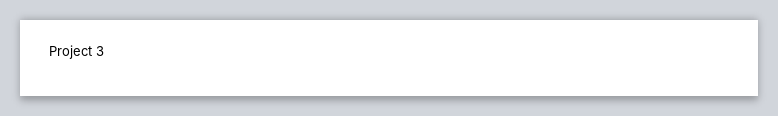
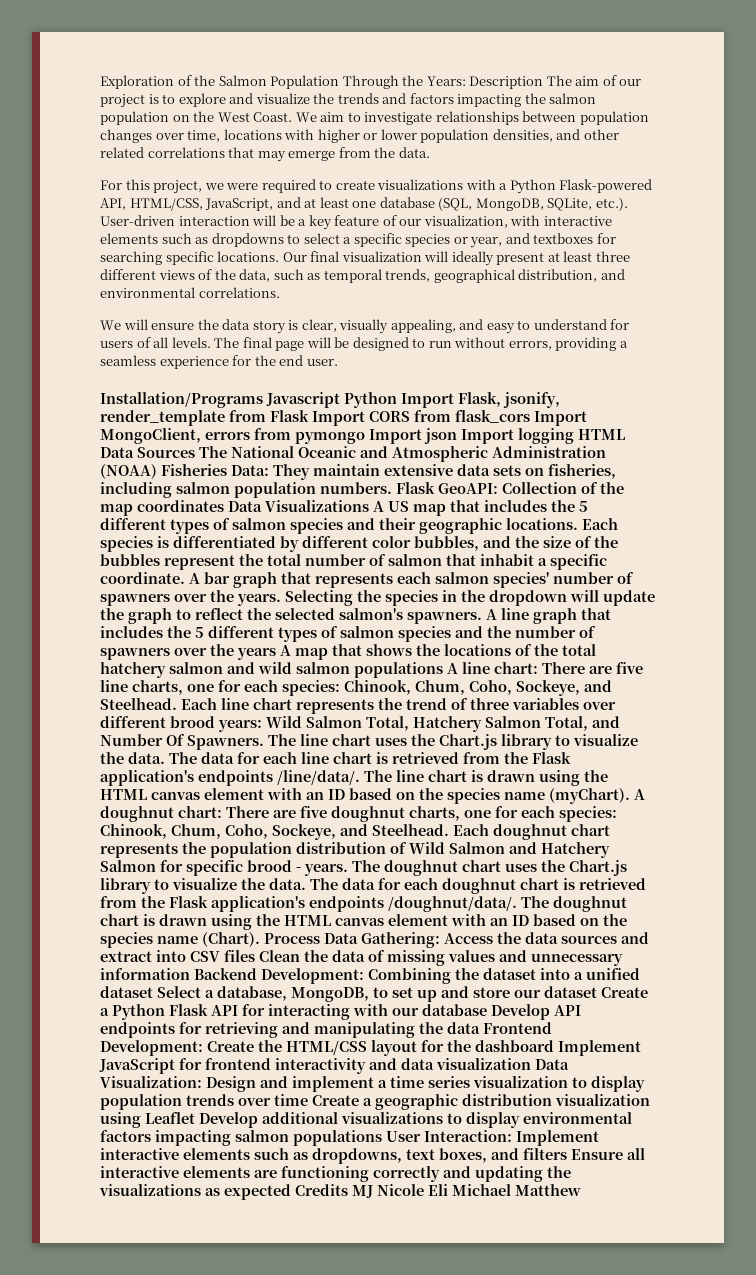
- Project 3
+ Exploration of the Salmon Population Through the Years: Description The aim of our project is to explore and visualize the trends and factors impacting the salmon population on the West Coast. We aim to investigate relationships between population changes over time, locations with higher or lower population densities, and other related correlations that may emerge from the data.
+ For this project, we were required to create visualizations with a Python Flask-powered API, HTML/CSS, JavaScript, and at least one database (SQL, MongoDB, SQLite, etc.). User-driven interaction will be a key feature of our visualization, with interactive elements such as dropdowns to select a specific species or year, and textboxes for searching specific locations. Our final visualization will ideally present at least three different views of the data, such as temporal trends, geographical distribution, and environmental correlations.
+ We will ensure the data story is clear, visually appealing, and easy to understand for users of all levels. The final page will be designed to run without errors, providing a seamless experience for the end user.
+ Installation/Programs Javascript Python Import Flask, jsonify, render_template from Flask Import CORS from flask_cors Import MongoClient, errors from pymongo Import json Import logging HTML Data Sources The National Oceanic and Atmospheric Administration (NOAA) Fisheries Data: They maintain extensive data sets on fisheries, including salmon population numbers. Flask GeoAPI: Collection of the map coordinates Data Visualizations A US map that includes the 5 different types of salmon species and their geographic locations. Each species is differentiated by different color bubbles, and the size of the bubbles represent the total number of salmon that inhabit a specific coordinate. A bar graph that represents each salmon species' number of spawners over the years. Selecting the species in the dropdown will update the graph to reflect the selected salmon's spawners. A line graph that includes the 5 different types of salmon species and the number of spawners over the years A map that shows the locations of the total hatchery salmon and wild salmon populations A line chart: There are five line charts, one for each species: Chinook, Chum, Coho, Sockeye, and Steelhead. Each line chart represents the trend of three variables over different brood years: Wild Salmon Total, Hatchery Salmon Total, and Number Of Spawners. The line chart uses the Chart.js library to visualize the data. The data for each line chart is retrieved from the Flask application's endpoints /line/data/. The line chart is drawn using the HTML canvas element with an ID based on the species name (myChart). A doughnut chart: There are five doughnut charts, one for each species: Chinook, Chum, Coho, Sockeye, and Steelhead. Each doughnut chart represents the population distribution of Wild Salmon and Hatchery Salmon for specific brood - years. The doughnut chart uses the Chart.js library to visualize the data. The data for each doughnut chart is retrieved from the Flask application's endpoints /doughnut/data/. The doughnut chart is drawn using the HTML canvas element with an ID based on the species name (Chart). Process Data Gathering: Access the data sources and extract into CSV files Clean the data of missing values and unnecessary information Backend Development: Combining the dataset into a unified dataset Select a database, MongoDB, to set up and store our dataset Create a Python Flask API for interacting with our database Develop API endpoints for retrieving and manipulating the data Frontend Development: Create the HTML/CSS layout for the dashboard Implement JavaScript for frontend interactivity and data visualization Data Visualization: Design and implement a time series visualization to display population trends over time Create a geographic distribution visualization using Leaflet Develop additional visualizations to display environmental factors impacting salmon populations User Interaction: Implement interactive elements such as dropdowns, text boxes, and filters Ensure all interactive elements are functioning correctly and updating the visualizations as expected Credits MJ Nicole Eli Michael Matthew

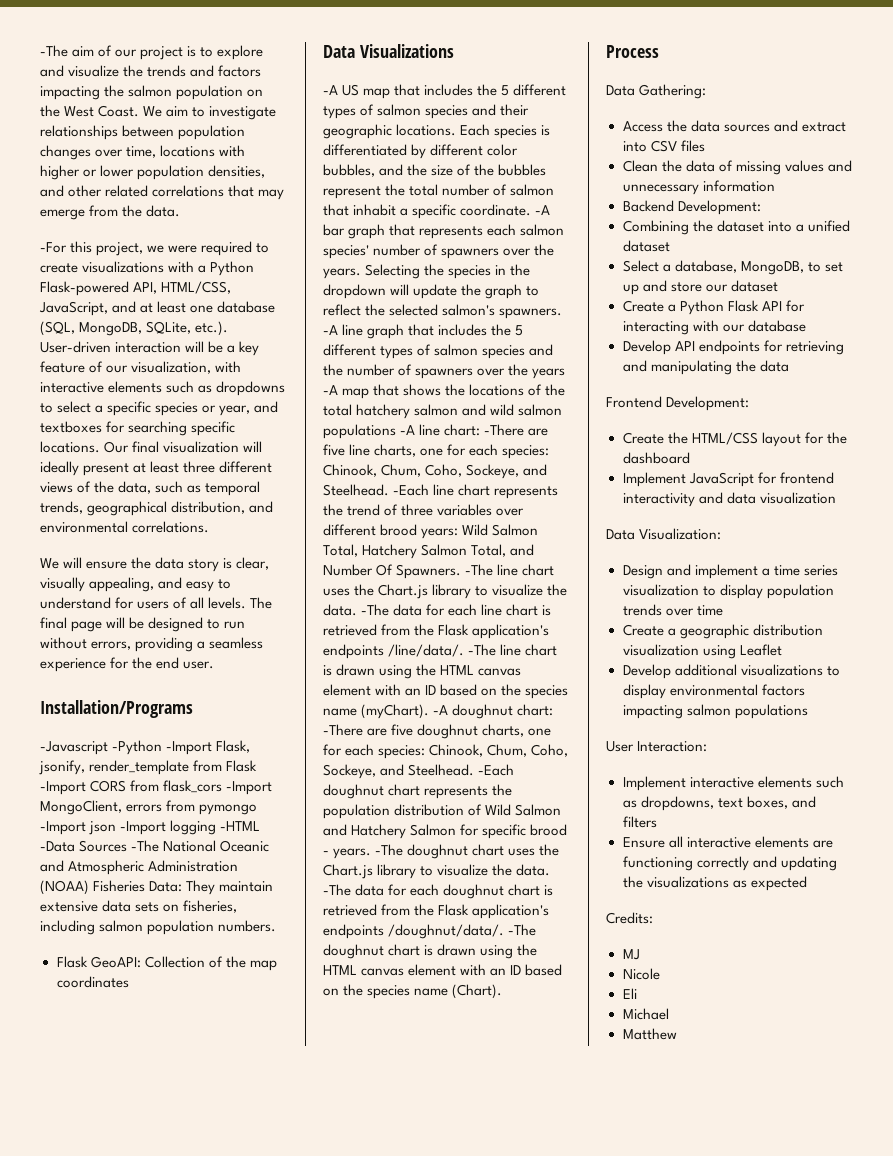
- Exploration of the Salmon Population Through the Years: Description The aim of our project is to explore and visualize the trends and factors impacting the salmon population on the West Coast.
+ -The aim of our project is to explore and visualize the trends and factors impacting the salmon population on the West Coast.
- For this project, we were required to create visualizations with a Python Flask-powered API, HTML/CSS, JavaScript, and at least one database (SQL, MongoDB, SQLite, etc.). User-driven interaction will be a key feature of our visualization, with interactive elements such as dropdowns to select a specific species or year, and textboxes for searching specific locations.
+ -For this project, we were required to create visualizations with a Python Flask-powered API, HTML/CSS, JavaScript, and at least one database (SQL, MongoDB, SQLite, etc.). User-driven interaction will be a key feature of our visualization, with interactive elements such as dropdowns to select a specific species or year, and textboxes for searching specific locations.
- Installation/Programs Javascript Python Import Flask, jsonify, render_template from Flask Import CORS from flask_cors Import MongoClient, errors from pymongo Import json Import logging HTML Data Sources The National Oceanic and Atmospheric Administration (NOAA) Fisheries Data: They maintain extensive data sets on fisheries, including salmon population numbers. Flask GeoAPI: Collection of the map coordinates Data Visualizations A US map that includes the 5 different types of salmon species and their geographic locations.
+ Installation/Programs
+ -Javascript -Python -Import Flask, jsonify, render_template from Flask -Import CORS from flask_cors -Import MongoClient, errors from pymongo -Import json -Import logging -HTML -Data Sources -The National Oceanic and Atmospheric Administration (NOAA) Fisheries Data: They maintain extensive data sets on fisheries, including salmon population numbers.
+ Flask GeoAPI: Collection of the map coordinates
+ Data Visualizations
+ -A US map that includes the 5 different types of salmon species and their geographic locations.
- A bar graph that represents each salmon species' number of spawners over the years.
+ -A bar graph that represents each salmon species' number of spawners over the years.
- A line graph that includes the 5 different types of salmon species and the number of spawners over the years A map that shows the locations of the total hatchery salmon and wild salmon populations A line chart: There are five line charts, one for each species: Chinook, Chum, Coho, Sockeye, and Steelhead.
+ -A line graph that includes the 5 different types of salmon species and the number of spawners over the years -A map that shows the locations of the total hatchery salmon and wild salmon populations -A line chart: -There are five line charts, one for each species: Chinook, Chum, Coho, Sockeye, and Steelhead.
- Each line chart represents the trend of three variables over different brood years: Wild Salmon Total, Hatchery Salmon Total, and Number Of Spawners.
+ -Each line chart represents the trend of three variables over different brood years: Wild Salmon Total, Hatchery Salmon Total, and Number Of Spawners.
- The line chart uses the Chart.js library to visualize the data.
+ -The line chart uses the Chart.js library to visualize the data.
- The data for each line chart is retrieved from the Flask application's endpoints /line/data/.
+ -The data for each line chart is retrieved from the Flask application's endpoints /line/data/.
- The line chart is drawn using the HTML canvas element with an ID based on the species name (myChart).
+ -The line chart is drawn using the HTML canvas element with an ID based on the species name (myChart).
- A doughnut chart: There are five doughnut charts, one for each species: Chinook, Chum, Coho, Sockeye, and Steelhead.
+ -A doughnut chart: -There are five doughnut charts, one for each species: Chinook, Chum, Coho, Sockeye, and Steelhead.
- Each doughnut chart represents the population distribution of Wild Salmon and Hatchery Salmon for specific brood - years.
+ -Each doughnut chart represents the population distribution of Wild Salmon and Hatchery Salmon for specific brood - years.
- The doughnut chart uses the Chart.js library to visualize the data.
+ -The doughnut chart uses the Chart.js library to visualize the data.
- The data for each doughnut chart is retrieved from the Flask application's endpoints /doughnut/data/.
+ -The data for each doughnut chart is retrieved from the Flask application's endpoints /doughnut/data/.
- The doughnut chart is drawn using the HTML canvas element with an ID based on the species name (Chart). Process Data Gathering: Access the data sources and extract into CSV files Clean the data of missing values and unnecessary information Backend Development: Combining the dataset into a unified dataset Select a database, MongoDB, to set up and store our dataset Create a Python Flask API for interacting with our database Develop API endpoints for retrieving and manipulating the data Frontend Development: Create the HTML/CSS layout for the dashboard Implement JavaScript for frontend interactivity and data visualization Data Visualization: Design and implement a time series visualization to display population trends over time Create a geographic distribution visualization using Leaflet Develop additional visualizations to display environmental factors impacting salmon populations User Interaction: Implement interactive elements such as dropdowns, text boxes, and filters Ensure all interactive elements are functioning correctly and updating the visualizations as expected Credits MJ Nicole Eli Michael Matthew
+ -The doughnut chart is drawn using the HTML canvas element with an ID based on the species name (Chart).
+ Process
+ Data Gathering:
+ Access the data sources and extract into CSV files
+ Clean the data of missing values and unnecessary information
+ Backend Development:
+ Combining the dataset into a unified dataset
+ Select a database, MongoDB, to set up and store our dataset
+ Create a Python Flask API for interacting with our database
+ Develop API endpoints for retrieving and manipulating the data
+ Frontend Development:
+ Create the HTML/CSS layout for the dashboard
+ Implement JavaScript for frontend interactivity and data visualization
+ Data Visualization:
+ Design and implement a time series visualization to display population trends over time
+ Create a geographic distribution visualization using Leaflet
+ Develop additional visualizations to display environmental factors impacting salmon populations
+ User Interaction:
+ Implement interactive elements such as dropdowns, text boxes, and filters
+ Ensure all interactive elements are functioning correctly and updating the visualizations as expected
+ Credits:
+ MJ
+ Nicole
+ Eli
+ Michael
+ Matthew

